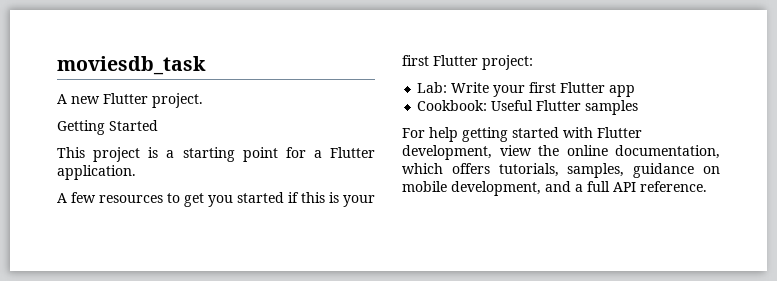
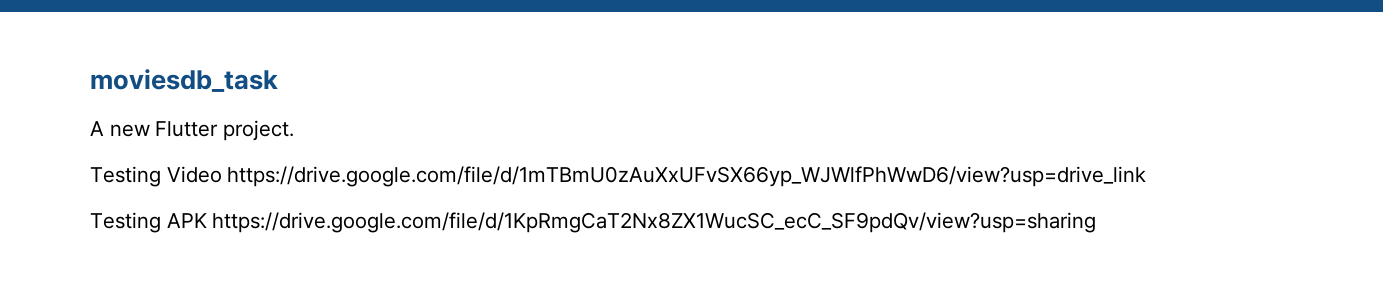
- Getting Started
- This project is a starting point for a Flutter application.
- A few resources to get you started if this is your first Flutter project:
- Lab: Write your first Flutter app
- Cookbook: Useful Flutter samples
- For help getting started with Flutter development, view the online documentation, which offers tutorials, samples, guidance on mobile development, and a full API reference.
+ Testing Video https://drive.google.com/file/d/1mTBmU0zAuXxUFvSX66yp_WJWlfPhWwD6/view?usp=drive_link
+ Testing APK https://drive.google.com/file/d/1KpRmgCaT2Nx8ZX1WucSC_ecC_SF9pdQv/view?usp=sharing

